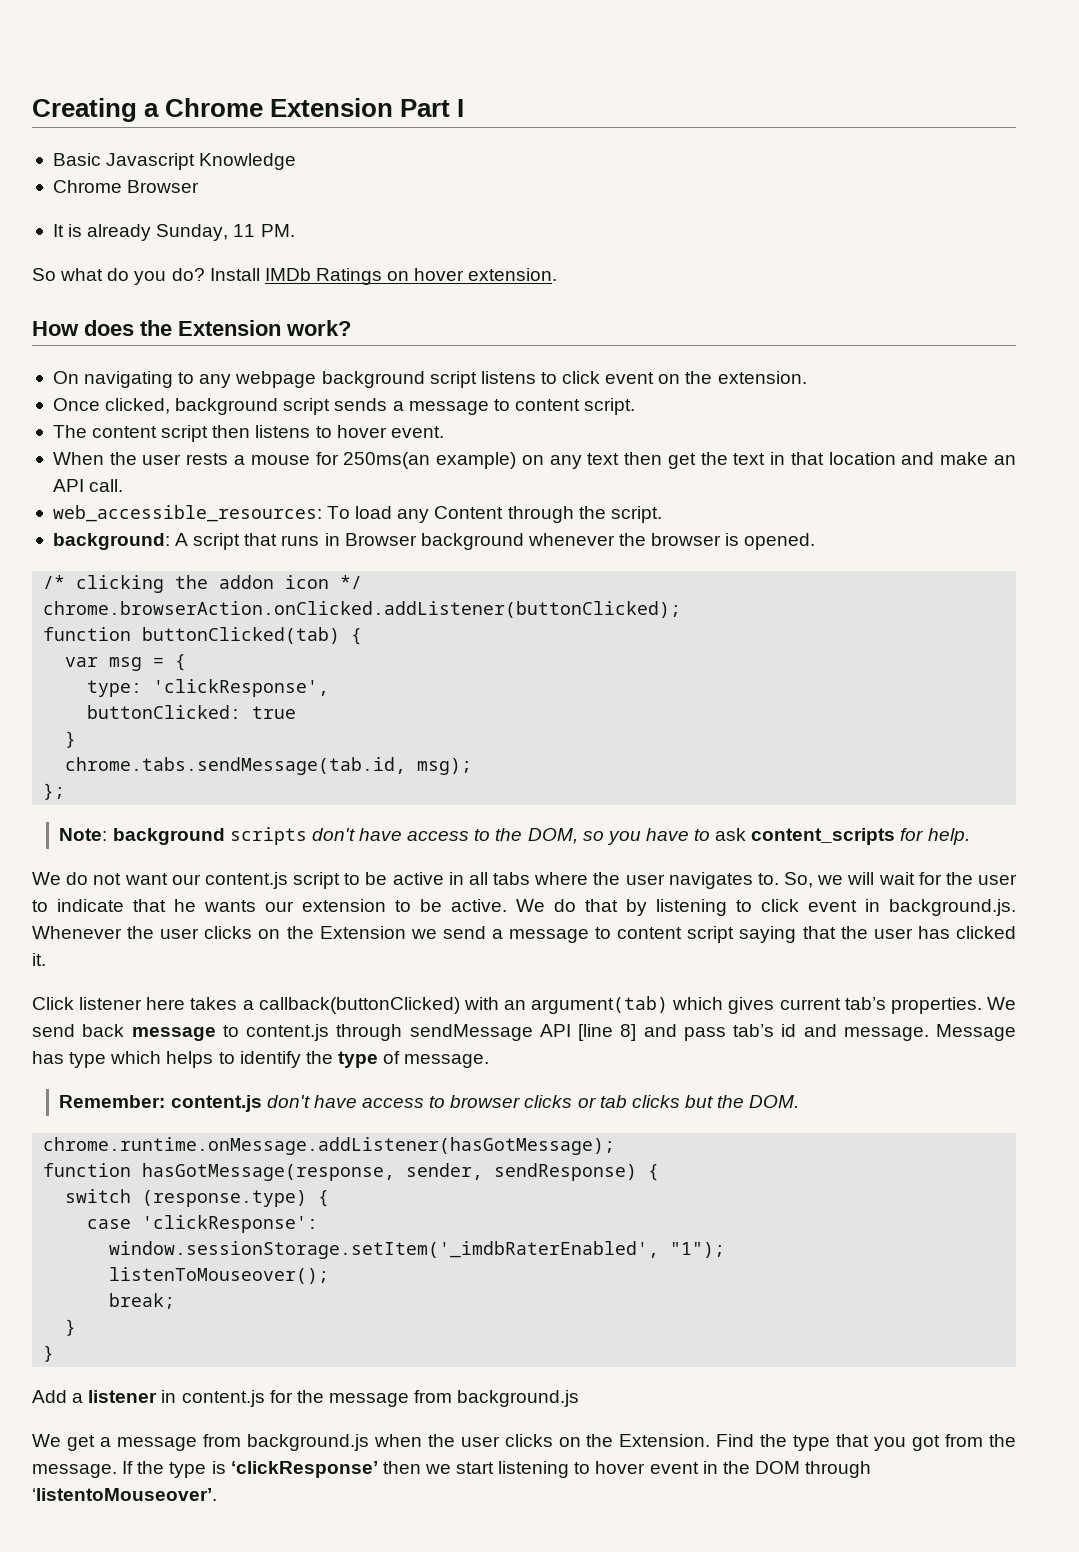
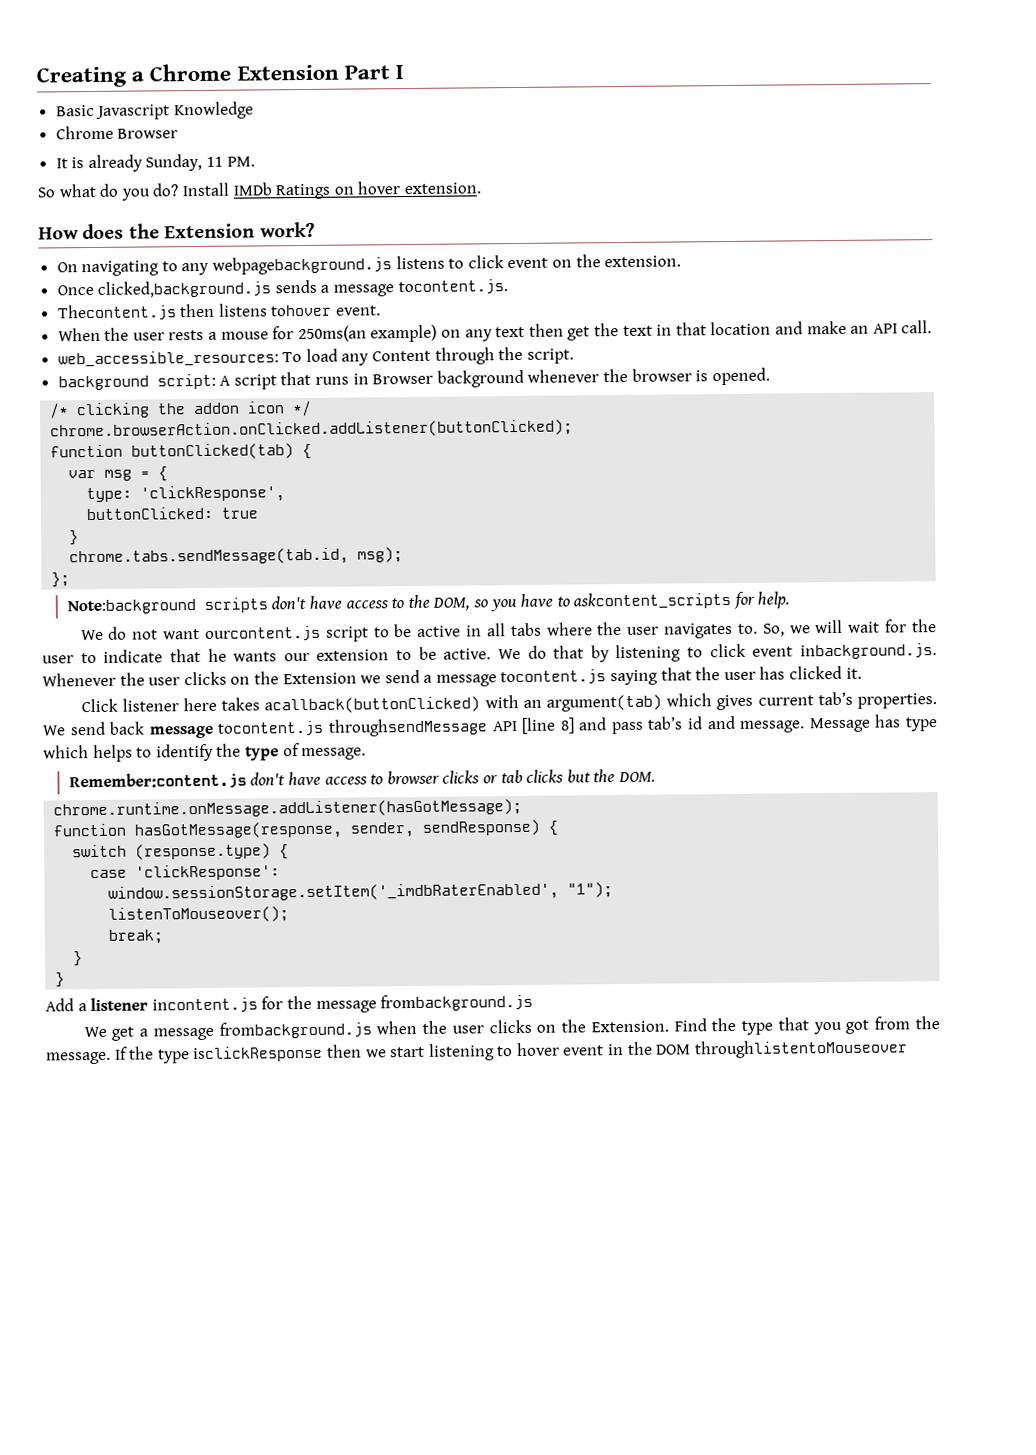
- On navigating to any webpage background script listens to click event on the extension.
+ On navigating to any webpagebackground.js listens to click event on the extension.
- Once clicked, background script sends a message to content script.
- The content script then listens to hover event.
+ Once clicked,background.js sends a message tocontent.js.
+ Thecontent.js then listens tohover event.
- background: A script that runs in Browser background whenever the browser is opened.
+ background script: A script that runs in Browser background whenever the browser is opened.
- Note: background scripts don't have access to the DOM, so you have to ask content_scripts for help.
+ Note:background scripts don't have access to the DOM, so you have to askcontent_scripts for help.
- We do not want our content.js script to be active in all tabs where the user navigates to.
+ We do not want ourcontent.js script to be active in all tabs where the user navigates to.
- We do that by listening to click event in background.js. Whenever the user clicks on the Extension we send a message to content script saying that the user has clicked it.
+ We do that by listening to click event inbackground.js. Whenever the user clicks on the Extension we send a message tocontent.js saying that the user has clicked it.
- Click listener here takes a callback(buttonClicked) with an argument(tab) which gives current tab’s properties.
+ Click listener here takes acallback(buttonClicked) with an argument(tab) which gives current tab’s properties.
- We send back message to content.js through sendMessage API [line 8] and pass tab’s id and message.
+ We send back message tocontent.js throughsendMessage API [line 8] and pass tab’s id and message.
- Remember: content.js don't have access to browser clicks or tab clicks but the DOM.
+ Remember:content.js don't have access to browser clicks or tab clicks but the DOM.
- Add a listener in content.js for the message from background.js
+ Add a listener incontent.js for the message frombackground.js
- We get a message from background.js when the user clicks on the Extension.
+ We get a message frombackground.js when the user clicks on the Extension.
- If the type is ‘clickResponse’ then we start listening to hover event in the DOM through ‘listentoMouseover’.
+ If the type isclickResponse then we start listening to hover event in the DOM throughlistentoMouseover

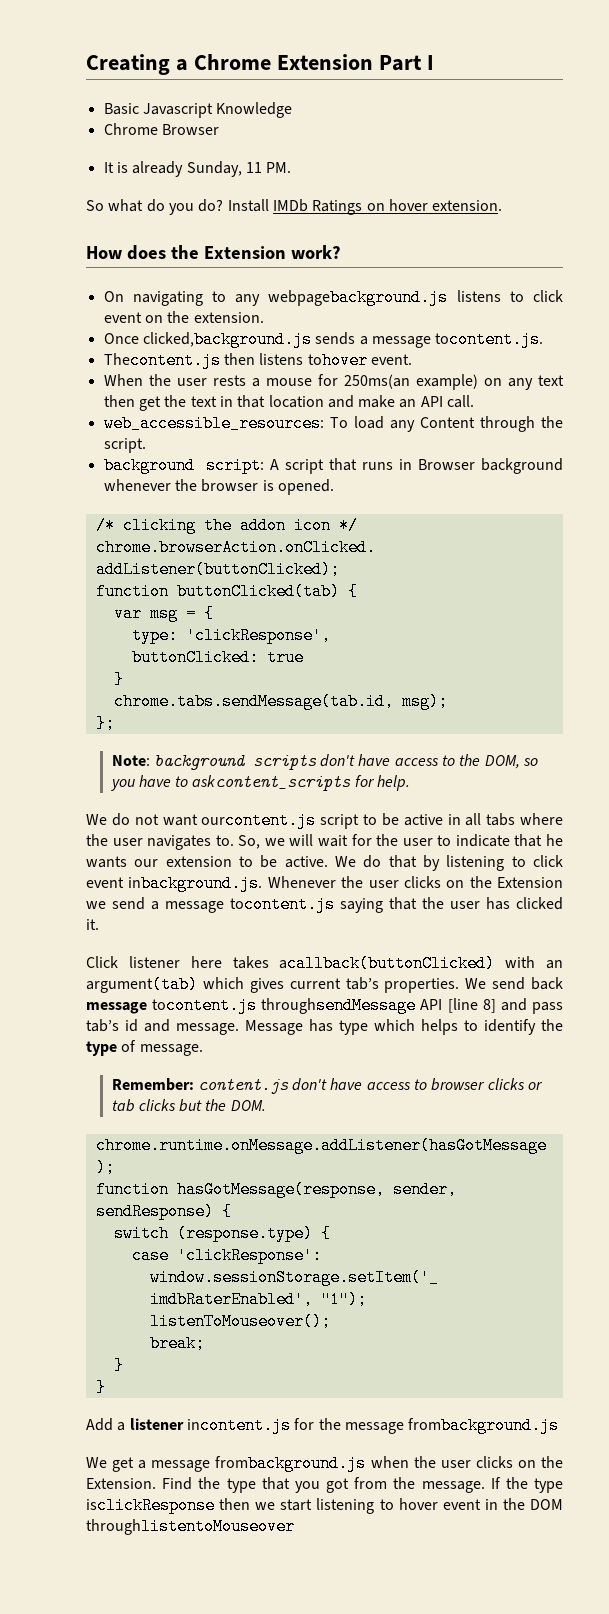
- Note:background scripts don't have access to the DOM, so you have to askcontent_scripts for help.
+ Note: background scripts don't have access to the DOM, so you have to askcontent_scripts for help.
- Remember:content.js don't have access to browser clicks or tab clicks but the DOM.
+ Remember: content.js don't have access to browser clicks or tab clicks but the DOM.

